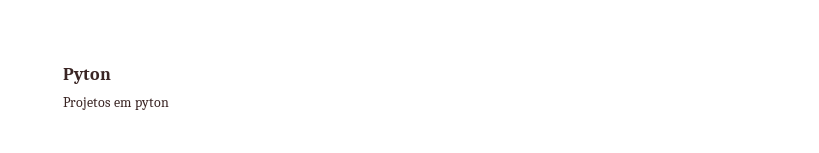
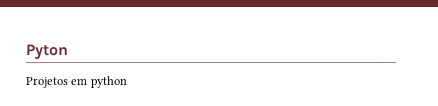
- Projetos em pyton
+ Projetos em python

